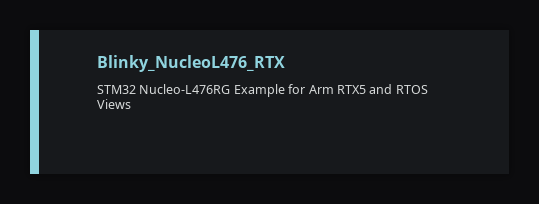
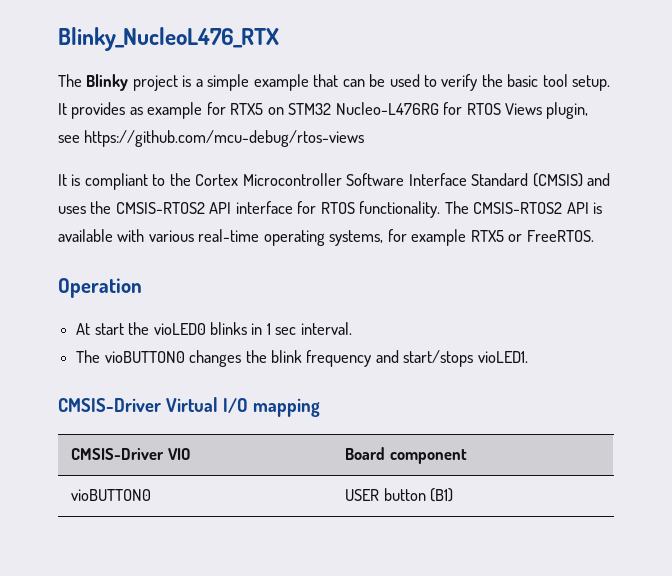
- STM32 Nucleo-L476RG Example for Arm RTX5 and RTOS Views
+ The Blinky project is a simple example that can be used to verify the basic tool setup. It provides as example for RTX5 on STM32 Nucleo-L476RG for RTOS Views plugin, see https://github.com/mcu-debug/rtos-views
+ It is compliant to the Cortex Microcontroller Software Interface Standard (CMSIS) and uses the CMSIS-RTOS2 API interface for RTOS functionality. The CMSIS-RTOS2 API is available with various real-time operating systems, for example RTX5 or FreeRTOS.
+ Operation
+ At start the vioLED0 blinks in 1 sec interval.
+ The vioBUTTON0 changes the blink frequency and start/stops vioLED1.
+ CMSIS-Driver Virtual I/O mapping
+ CMSIS-Driver VIO | Board component
+ vioBUTTON0 | USER button (B1)

